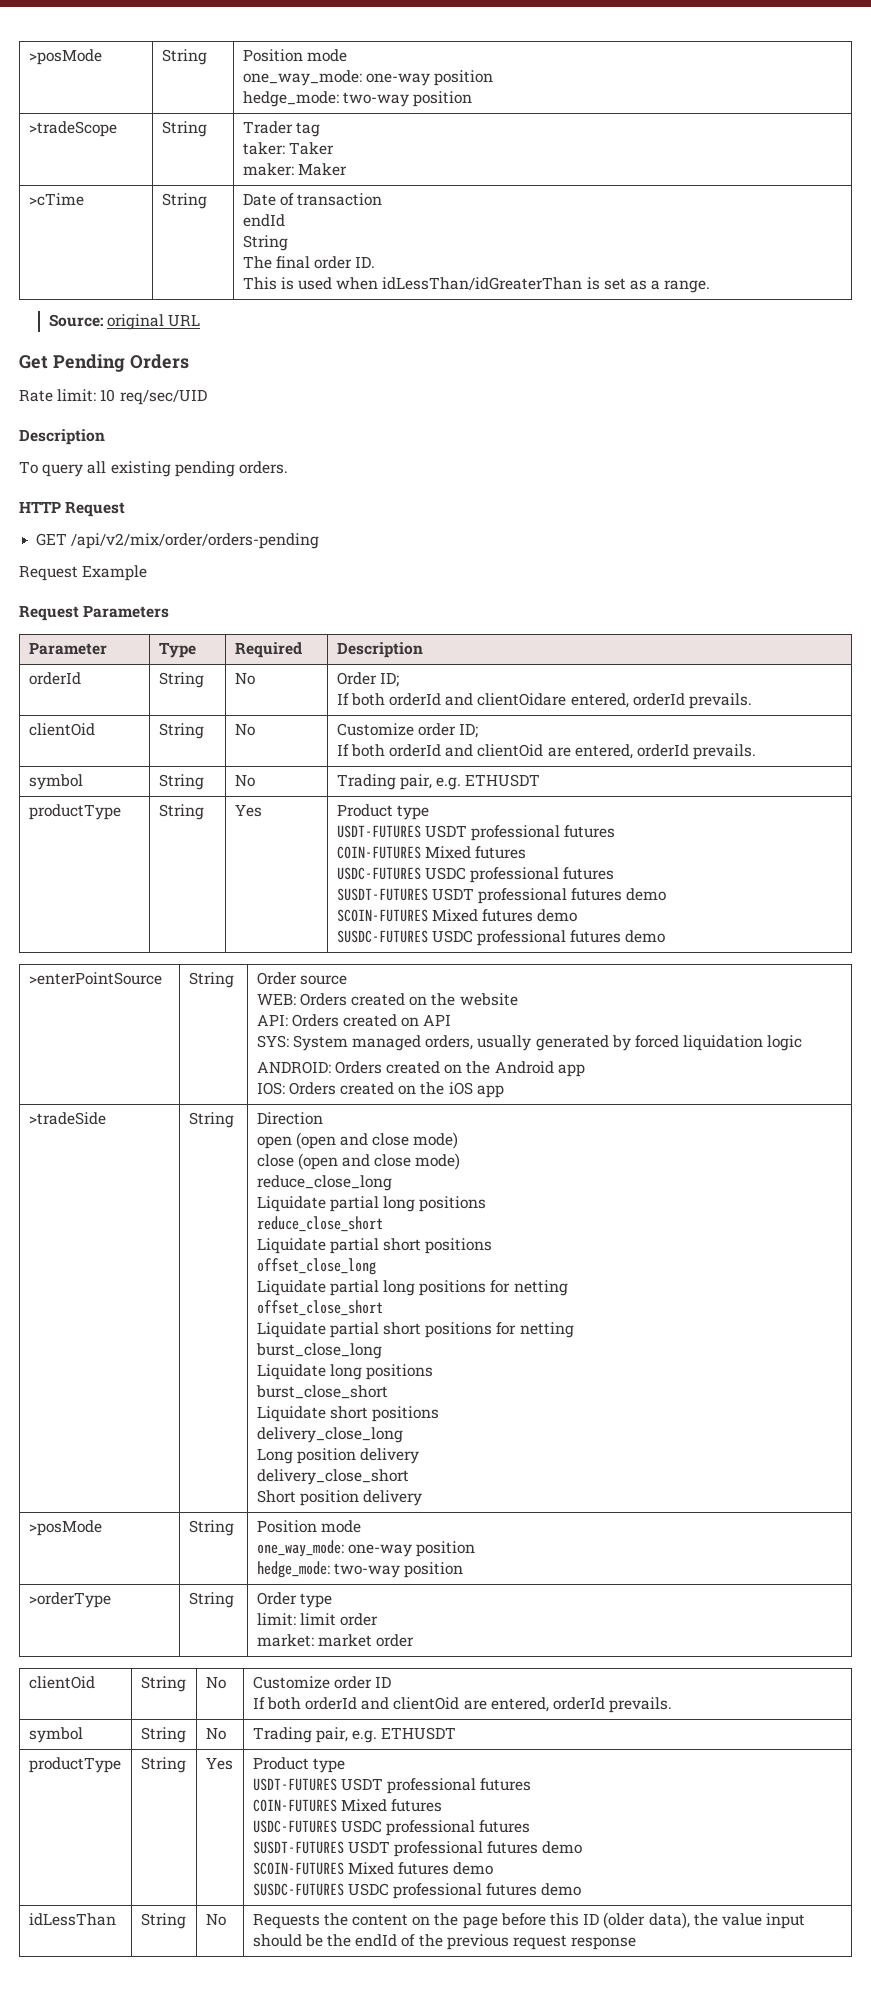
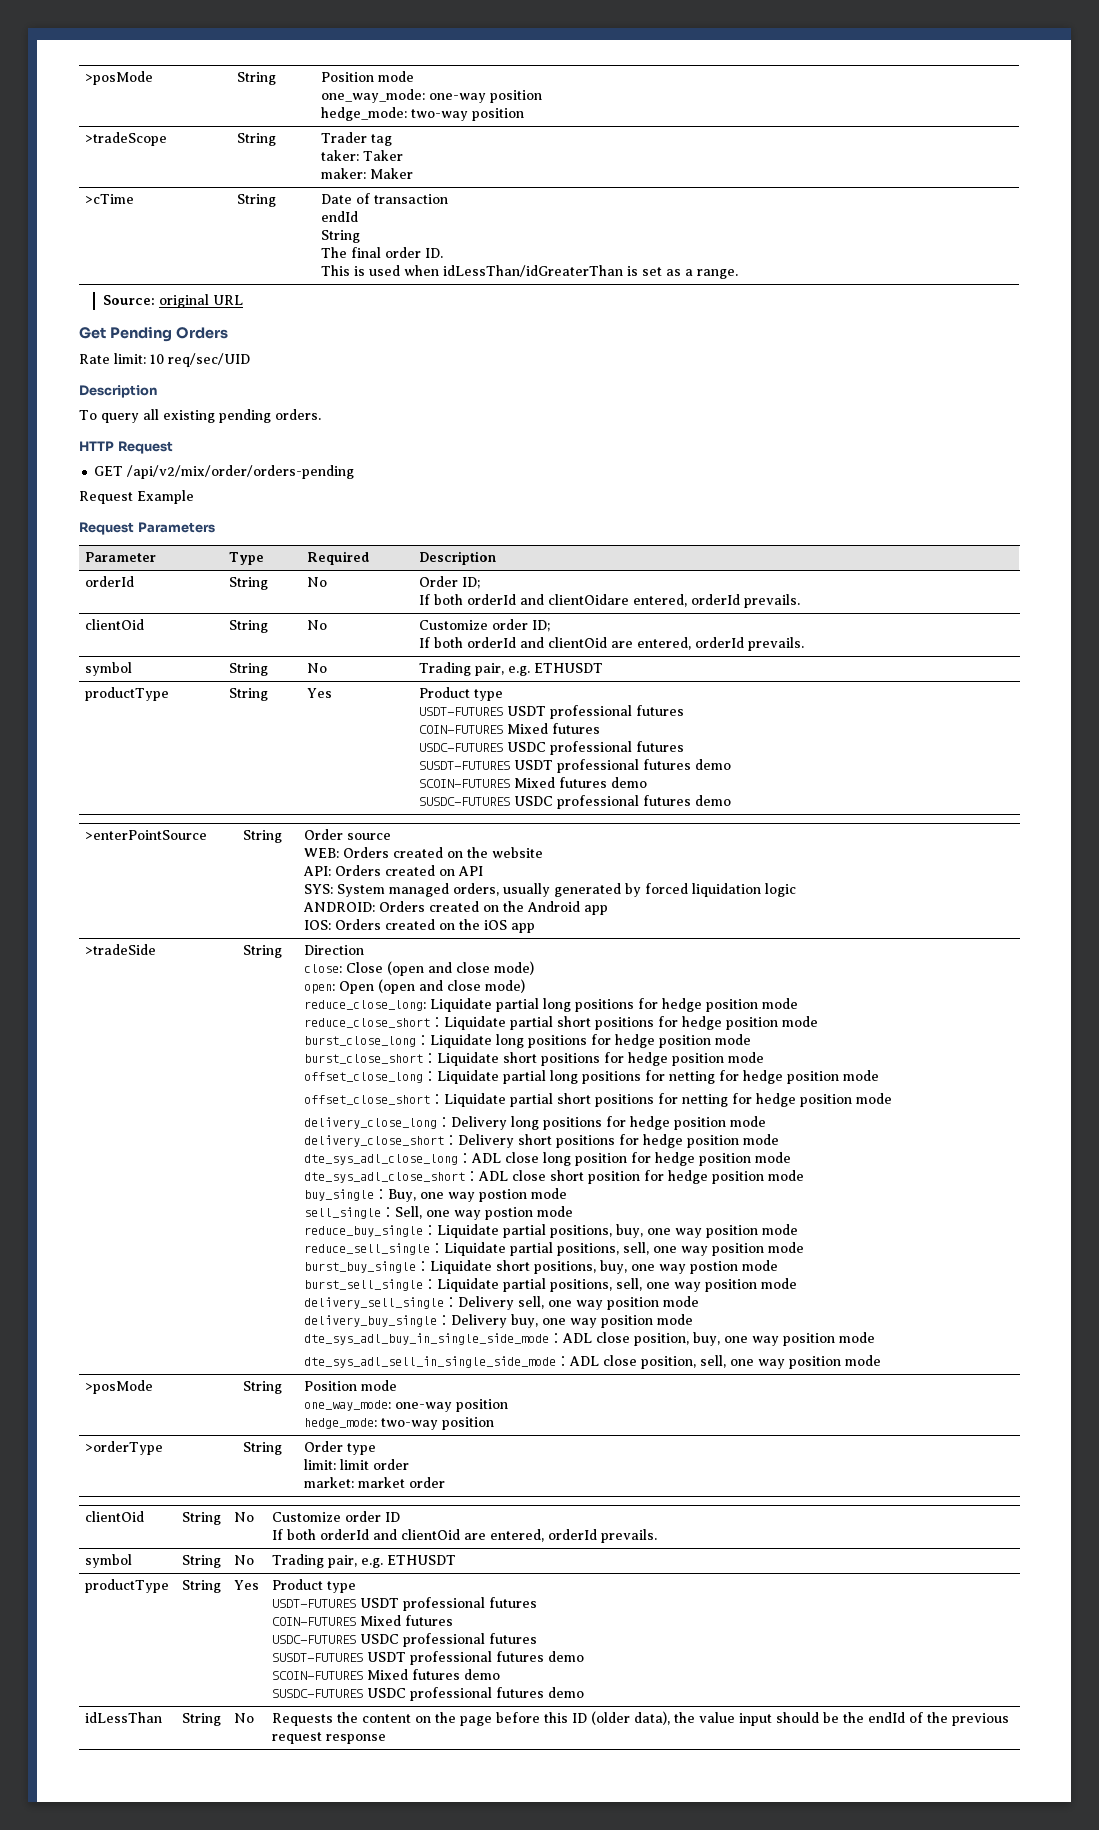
- open (open and close mode)
- close (open and close mode)
- reduce_close_long
- Liquidate partial long positions
+ close: Close (open and close mode)
+ open: Open (open and close mode)
+ reduce_close_long: Liquidate partial long positions for hedge position mode
- reduce_close_short
- Liquidate partial short positions
+ reduce_close_short：Liquidate partial short positions for hedge position mode
+ burst_close_long：Liquidate long positions for hedge position mode
+ burst_close_short：Liquidate short positions for hedge position mode
- offset_close_long
- Liquidate partial long positions for netting
+ offset_close_long：Liquidate partial long positions for netting for hedge position mode
- offset_close_short
- Liquidate partial short positions for netting
- burst_close_long
- Liquidate long positions
- burst_close_short
- Liquidate short positions
- delivery_close_long
- Long position delivery
- delivery_close_short
- Short position delivery
+ offset_close_short：Liquidate partial short positions for netting for hedge position mode
+ delivery_close_long：Delivery long positions for hedge position mode
+ delivery_close_short：Delivery short positions for hedge position mode
+ dte_sys_adl_close_long：ADL close long position for hedge position mode
+ dte_sys_adl_close_short：ADL close short position for hedge position mode
+ buy_single：Buy, one way postion mode
+ sell_single：Sell, one way postion mode
+ reduce_buy_single：Liquidate partial positions, buy, one way position mode
+ reduce_sell_single：Liquidate partial positions, sell, one way position mode
+ burst_buy_single：Liquidate short positions, buy, one way postion mode
+ burst_sell_single：Liquidate partial positions, sell, one way position mode
+ delivery_sell_single：Delivery sell, one way position mode
+ delivery_buy_single：Delivery buy, one way position mode
+ dte_sys_adl_buy_in_single_side_mode：ADL close position, buy, one way position mode
+ dte_sys_adl_sell_in_single_side_mode：ADL close position, sell, one way position mode

